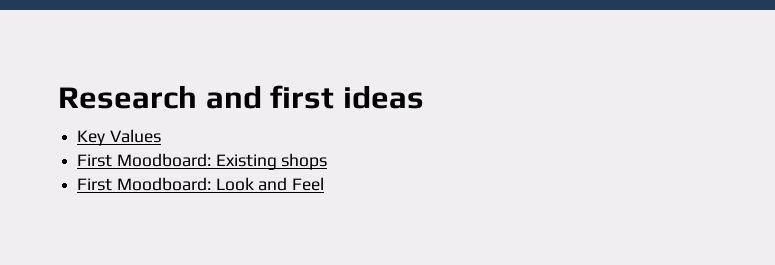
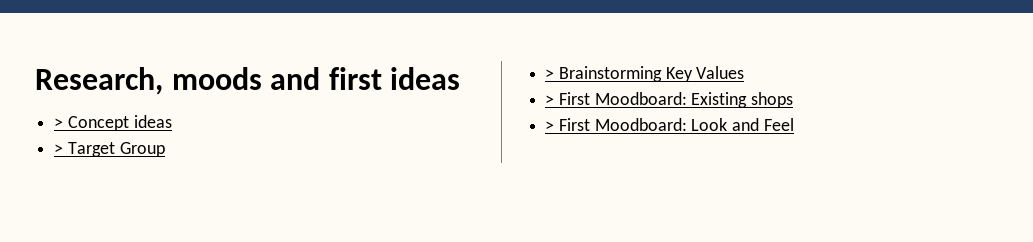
- Research and first ideas
+ Research, moods and first ideas
- Key Values
+ > Concept ideas
+ > Target Group
+ > Brainstorming Key Values
- First Moodboard: Existing shops
+ > First Moodboard: Existing shops
- First Moodboard: Look and Feel
+ > First Moodboard: Look and Feel

